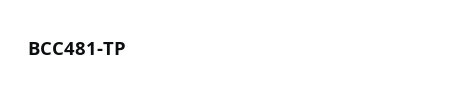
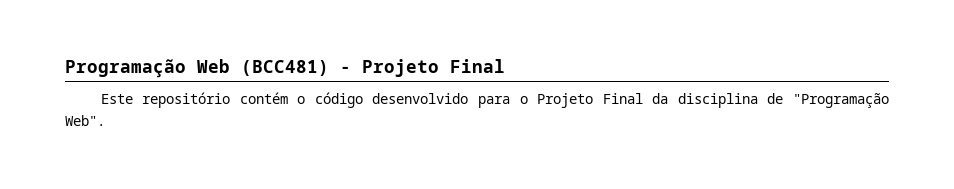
- BCC481-TP
+ Programação Web (BCC481) - Projeto Final
+ Este repositório contém o código desenvolvido para o Projeto Final da disciplina de "Programação Web".

